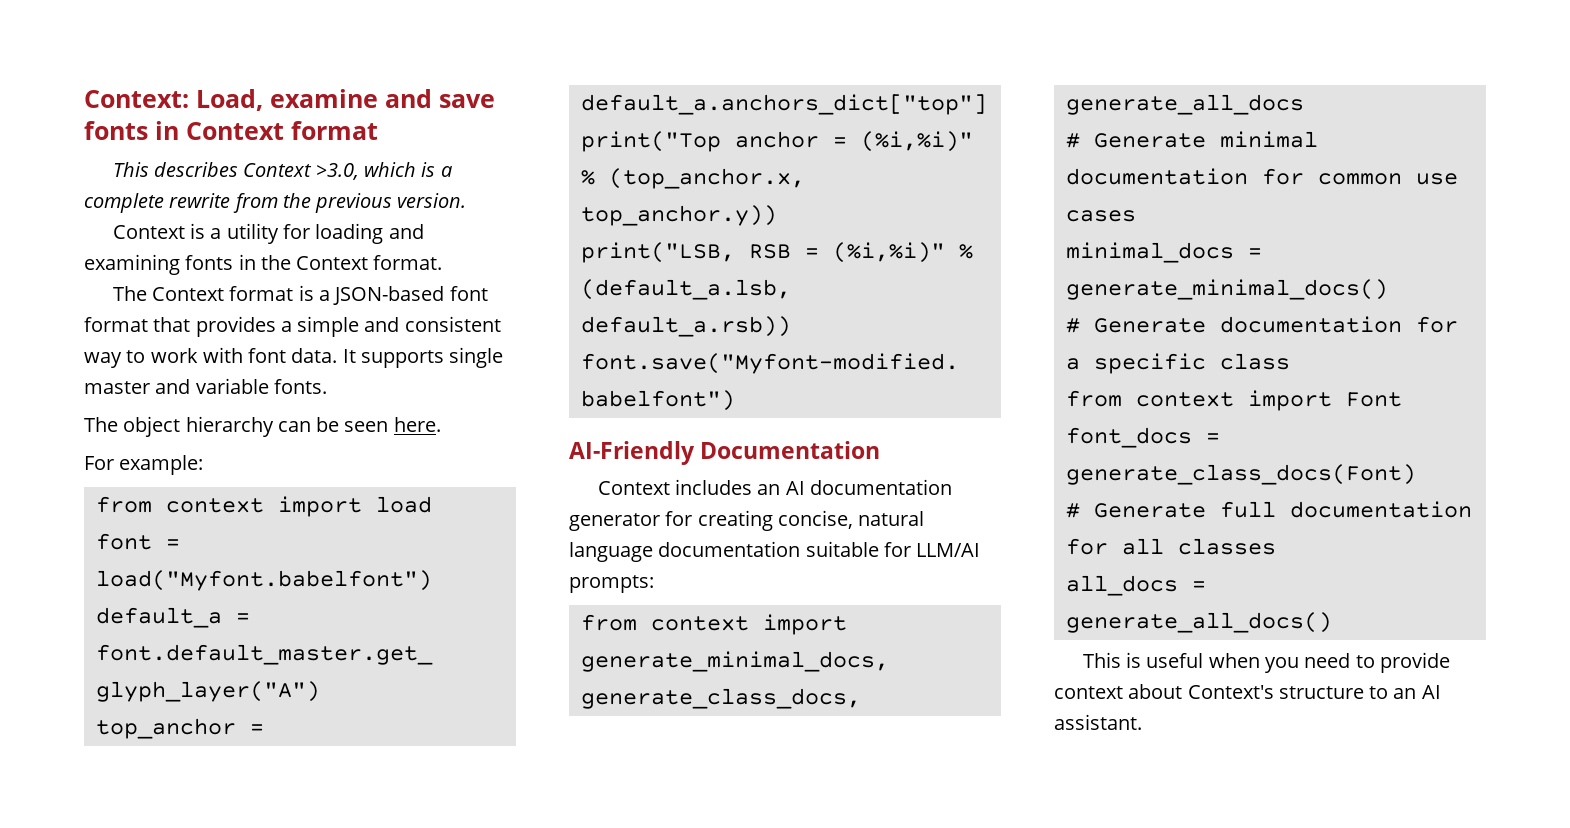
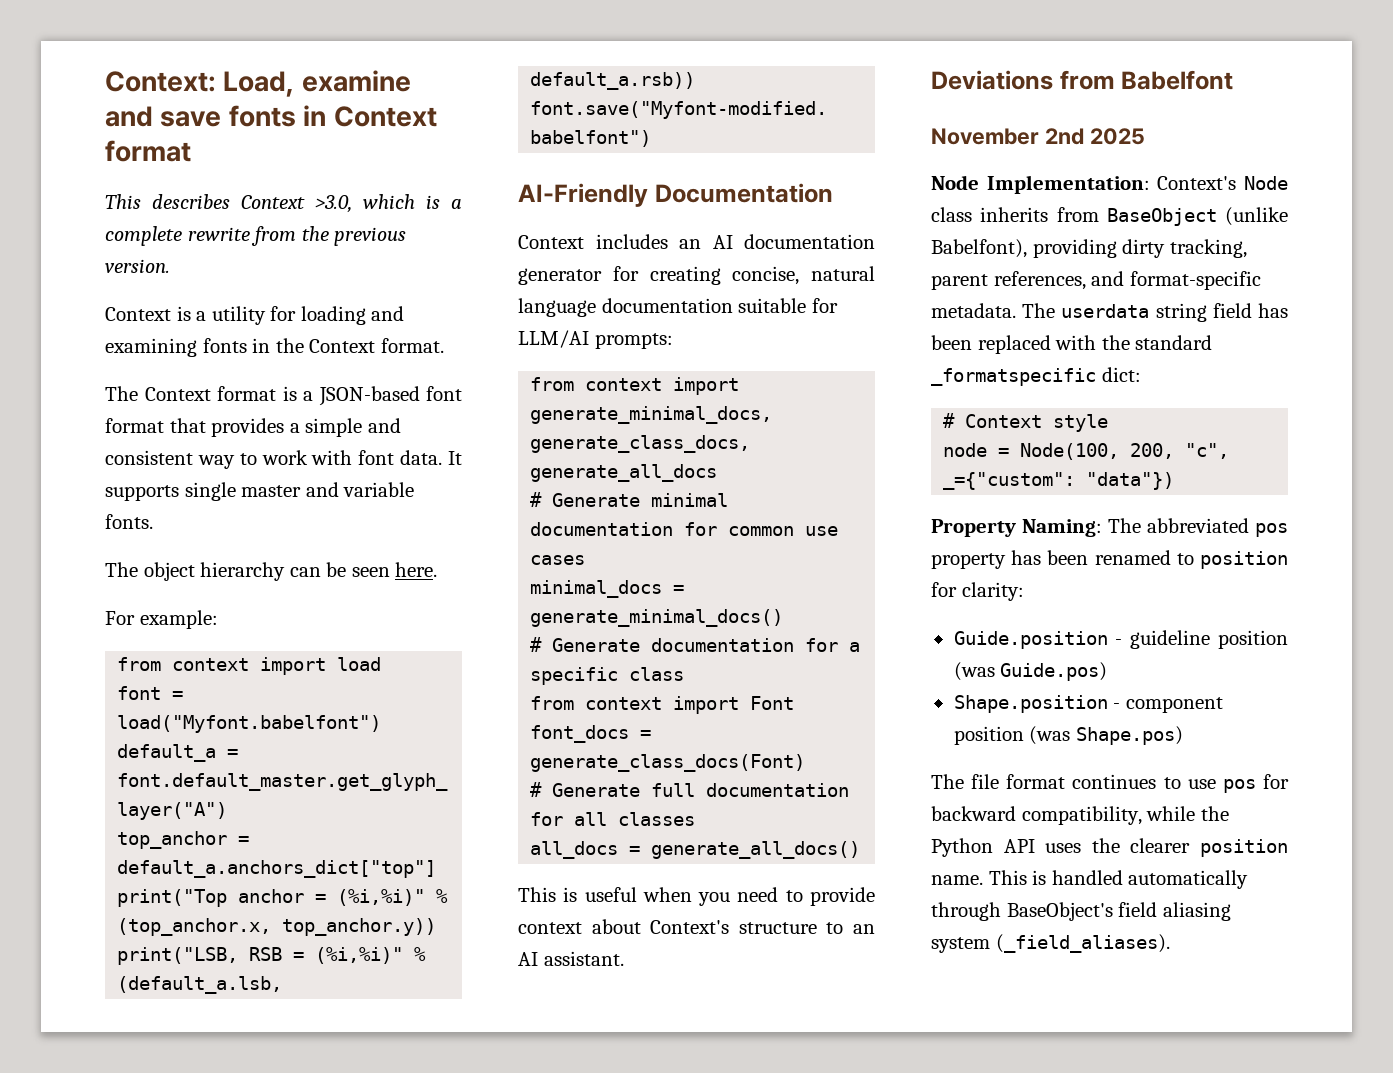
+ Deviations from Babelfont
+ November 2nd 2025
+ Node Implementation: Context's Node class inherits from BaseObject (unlike Babelfont), providing dirty tracking, parent references, and format-specific metadata. The userdata string field has been replaced with the standard _formatspecific dict:
+ # Context style
+ node = Node(100, 200, "c", _={"custom": "data"})
+ Property Naming: The abbreviated pos property has been renamed to position for clarity:
+ Guide.position - guideline position (was Guide.pos)
+ Shape.position - component position (was Shape.pos)
+ The file format continues to use pos for backward compatibility, while the Python API uses the clearer position name. This is handled automatically through BaseObject's field aliasing system (_field_aliases).

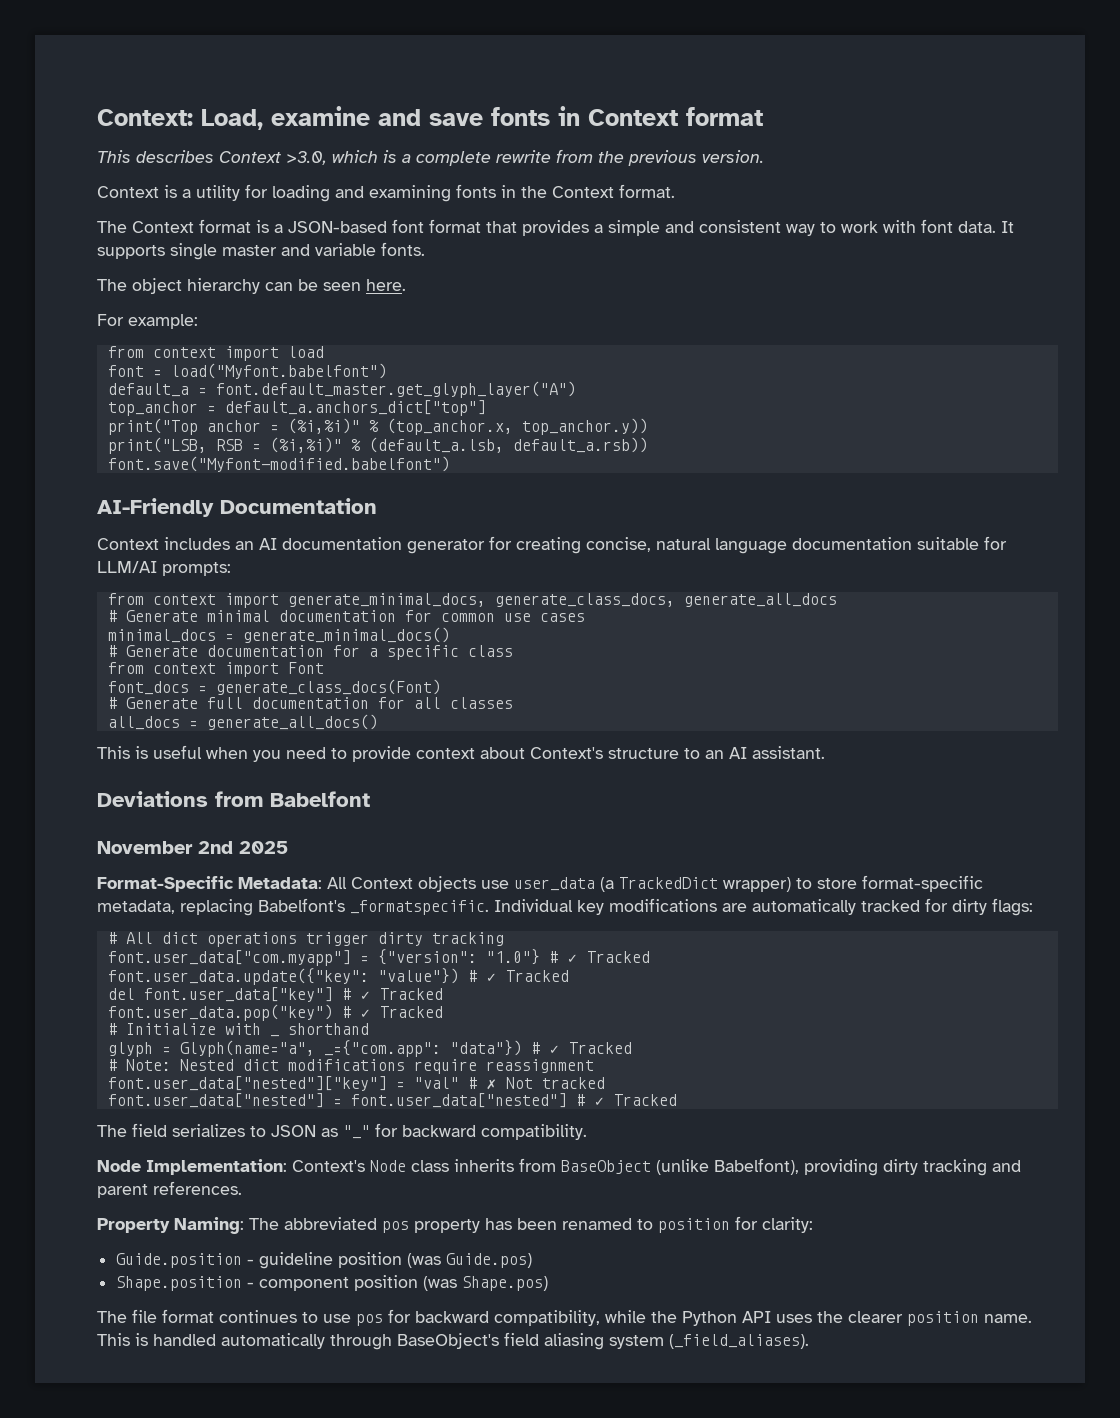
+ Format-Specific Metadata: All Context objects use user_data (a TrackedDict wrapper) to store format-specific metadata, replacing Babelfont's _formatspecific. Individual key modifications are automatically tracked for dirty flags:
+ # All dict operations trigger dirty tracking
+ font.user_data["com.myapp"] = {"version": "1.0"} # ✓ Tracked
+ font.user_data.update({"key": "value"}) # ✓ Tracked
+ del font.user_data["key"] # ✓ Tracked
+ font.user_data.pop("key") # ✓ Tracked
+ # Initialize with _ shorthand
+ glyph = Glyph(name="a", _={"com.app": "data"}) # ✓ Tracked
+ # Note: Nested dict modifications require reassignment
+ font.user_data["nested"]["key"] = "val" # ✗ Not tracked
+ font.user_data["nested"] = font.user_data["nested"] # ✓ Tracked
+ The field serializes to JSON as "_" for backward compatibility.
- Node Implementation: Context's Node class inherits from BaseObject (unlike Babelfont), providing dirty tracking, parent references, and format-specific metadata. The userdata string field has been replaced with the standard _formatspecific dict:
- # Context style
- node = Node(100, 200, "c", _={"custom": "data"})
+ Node Implementation: Context's Node class inherits from BaseObject (unlike Babelfont), providing dirty tracking and parent references.

